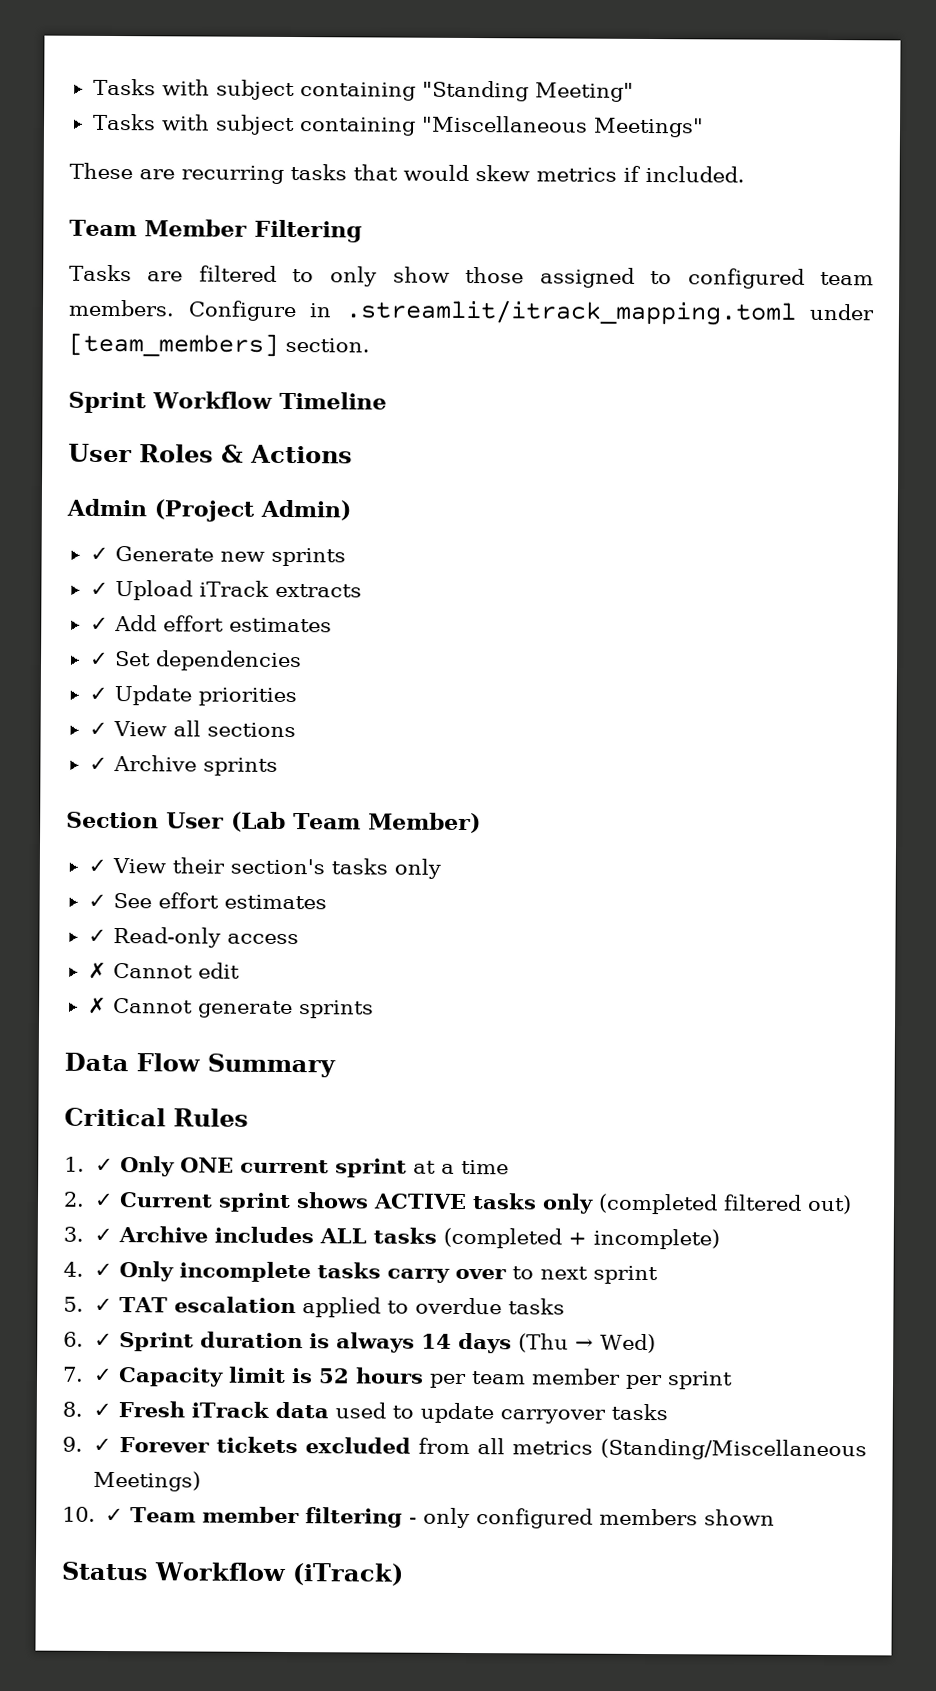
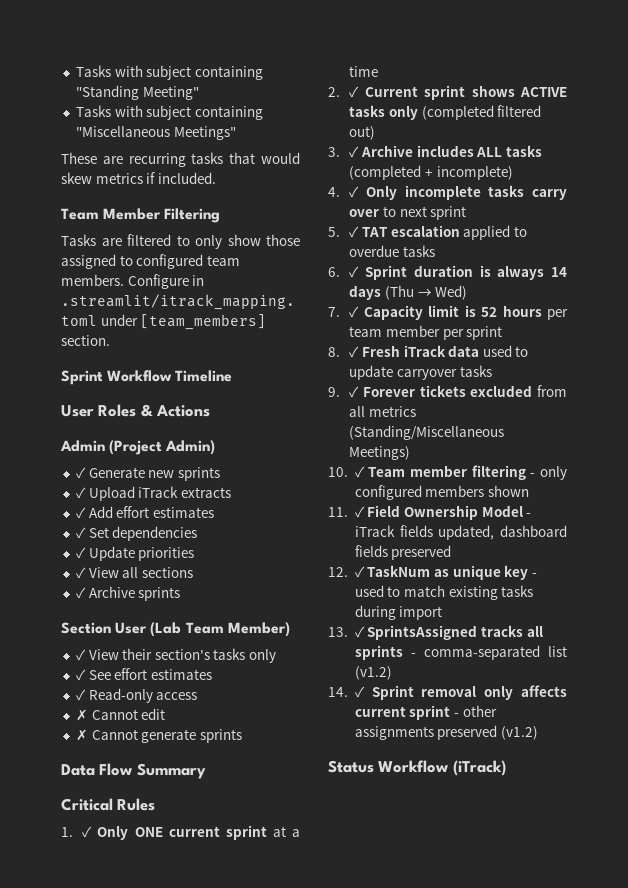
+ 11. ✓ Field Ownership Model - iTrack fields updated, dashboard fields preserved
+ 12. ✓ TaskNum as unique key - used to match existing tasks during import
+ 13. ✓ SprintsAssigned tracks all sprints - comma-separated list (v1.2)
+ 14. ✓ Sprint removal only affects current sprint - other assignments preserved (v1.2)

